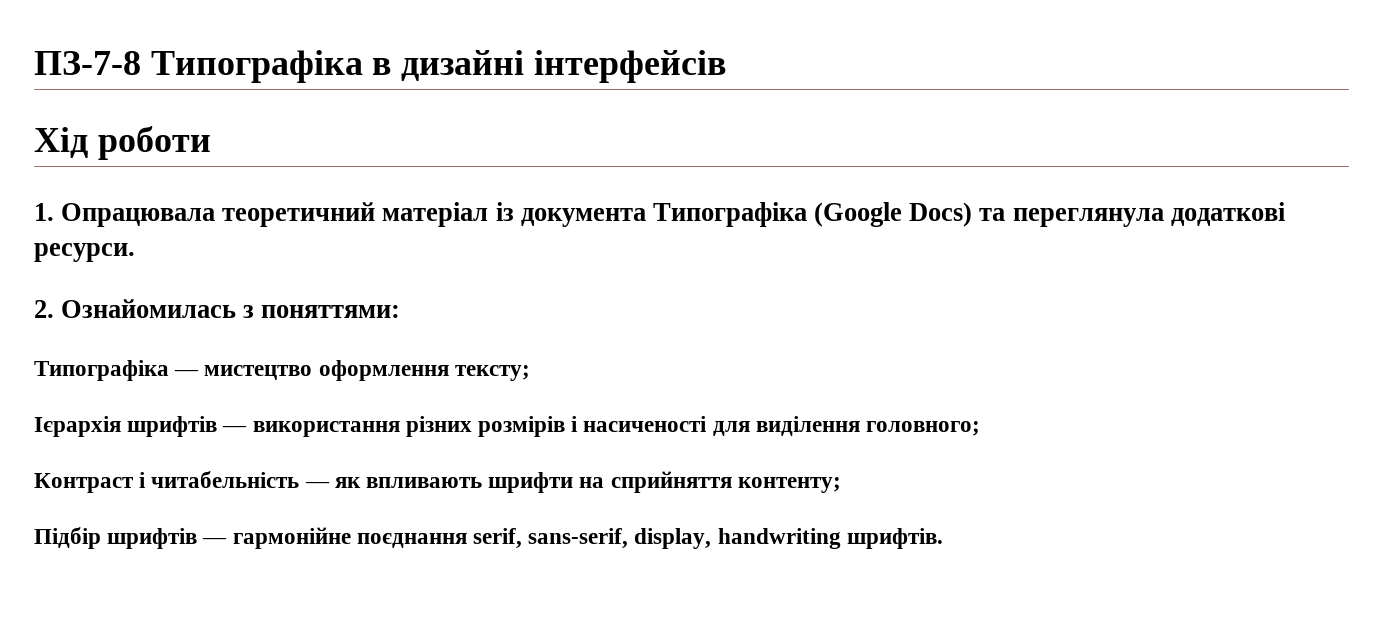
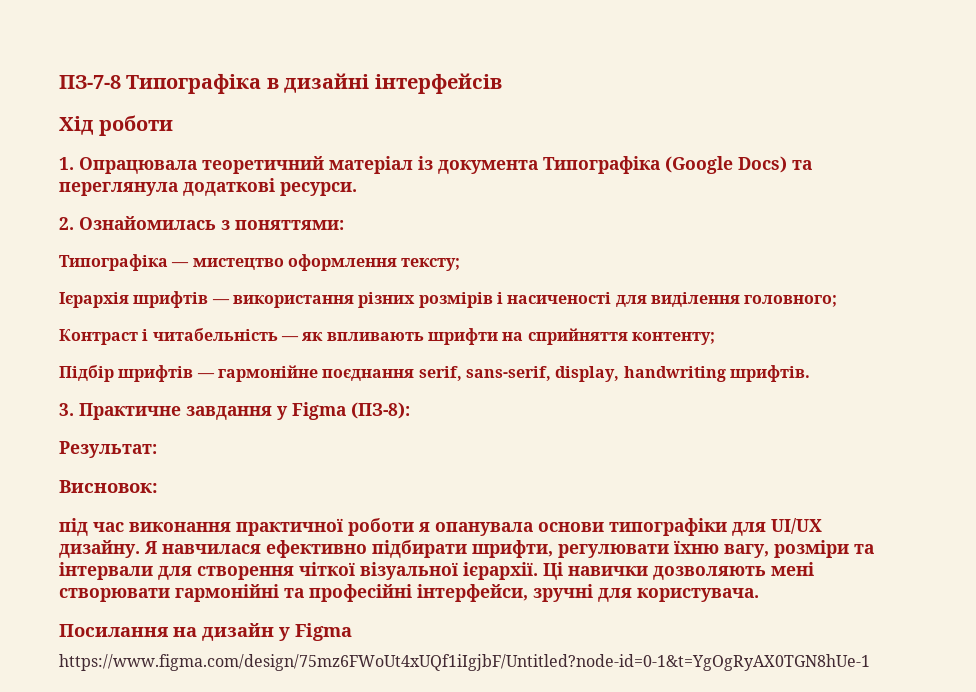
+ 3. Практичне завдання у Figma (ПЗ-8):
+ Результат:
+ Висновок:
+ під час виконання практичної роботи я опанувала основи типографіки для UI/UX дизайну. Я навчилася ефективно підбирати шрифти, регулювати їхню вагу, розміри та інтервали для створення чіткої візуальної ієрархії. Ці навички дозволяють мені створювати гармонійні та професійні інтерфейси, зручні для користувача.
+ Посилання на дизайн у Figma
+ https://www.figma.com/design/75mz6FWoUt4xUQf1iIgjbF/Untitled?node-id=0-1&t=YgOgRyAX0TGN8hUe-1

